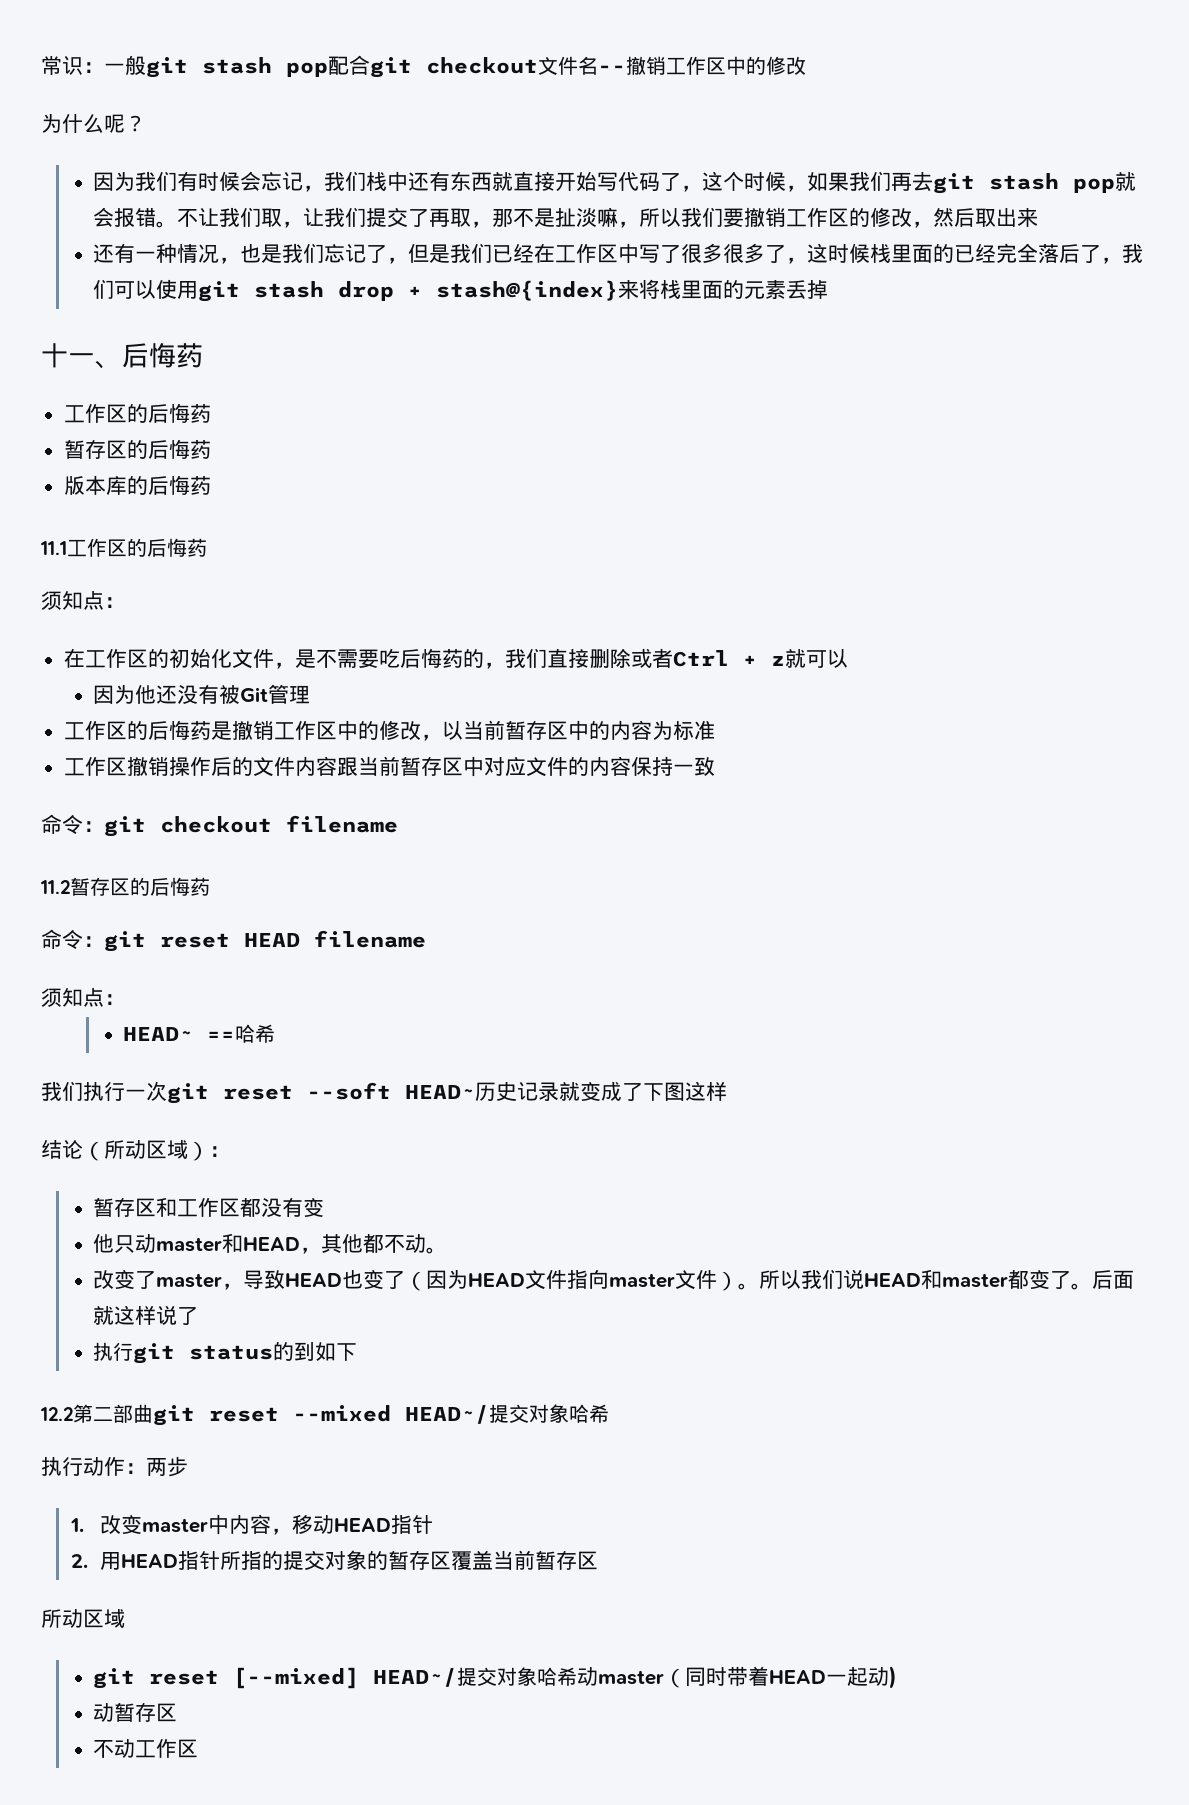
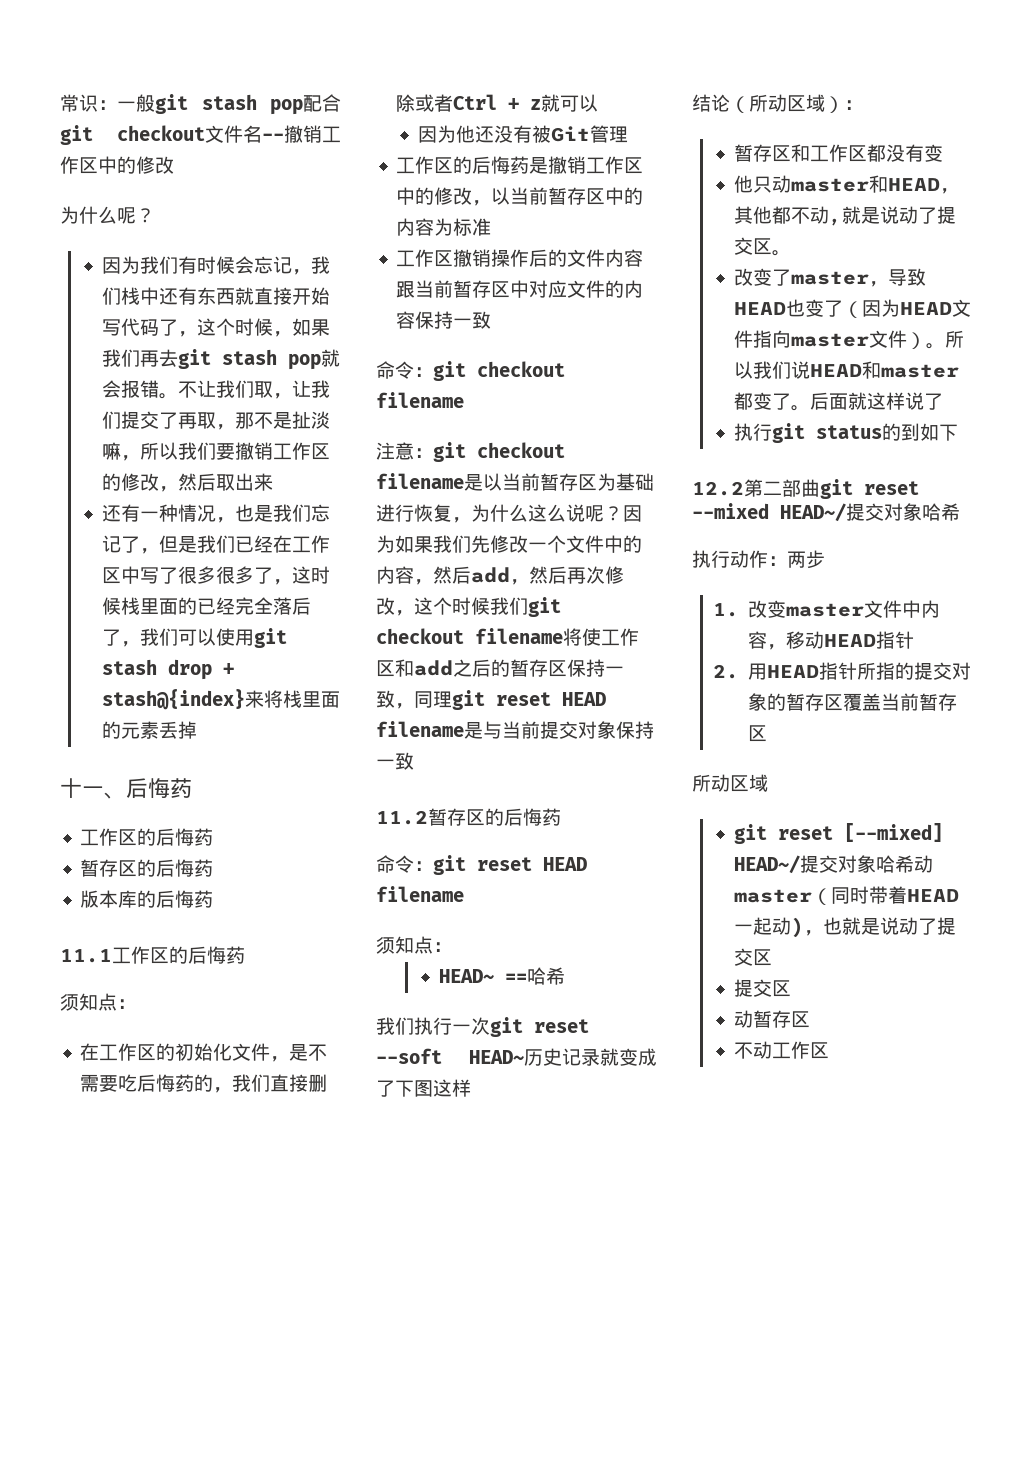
+ 注意：git checkout filename是以当前暂存区为基础进行恢复，为什么这么说呢？因为如果我们先修改一个文件中的内容，然后add，然后再次修改，这个时候我们git checkout filename将使工作区和add之后的暂存区保持一致，同理git reset HEAD filename是与当前提交对象保持一致
- 他只动master和HEAD，其他都不动。
+ 他只动master和HEAD，其他都不动,就是说动了提交区。
- 1.改变master中内容，移动HEAD指针
+ 1.改变master文件中内容，移动HEAD指针
- git reset [--mixed] HEAD~/提交对象哈希动master（同时带着HEAD一起动)
+ git reset [--mixed] HEAD~/提交对象哈希动master（同时带着HEAD一起动)，也就是说动了提交区
+ 提交区

